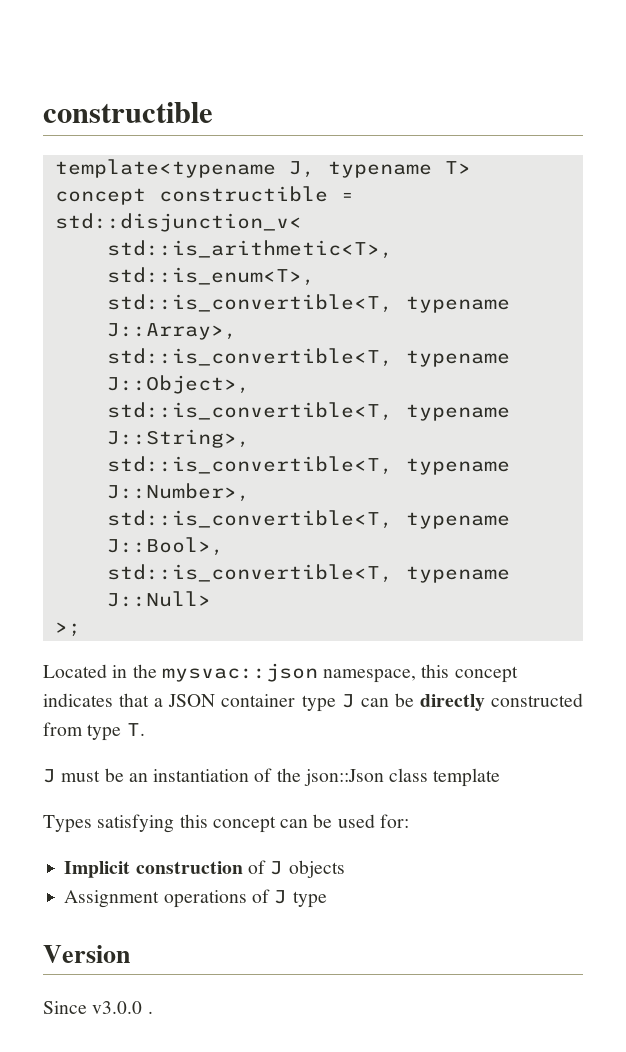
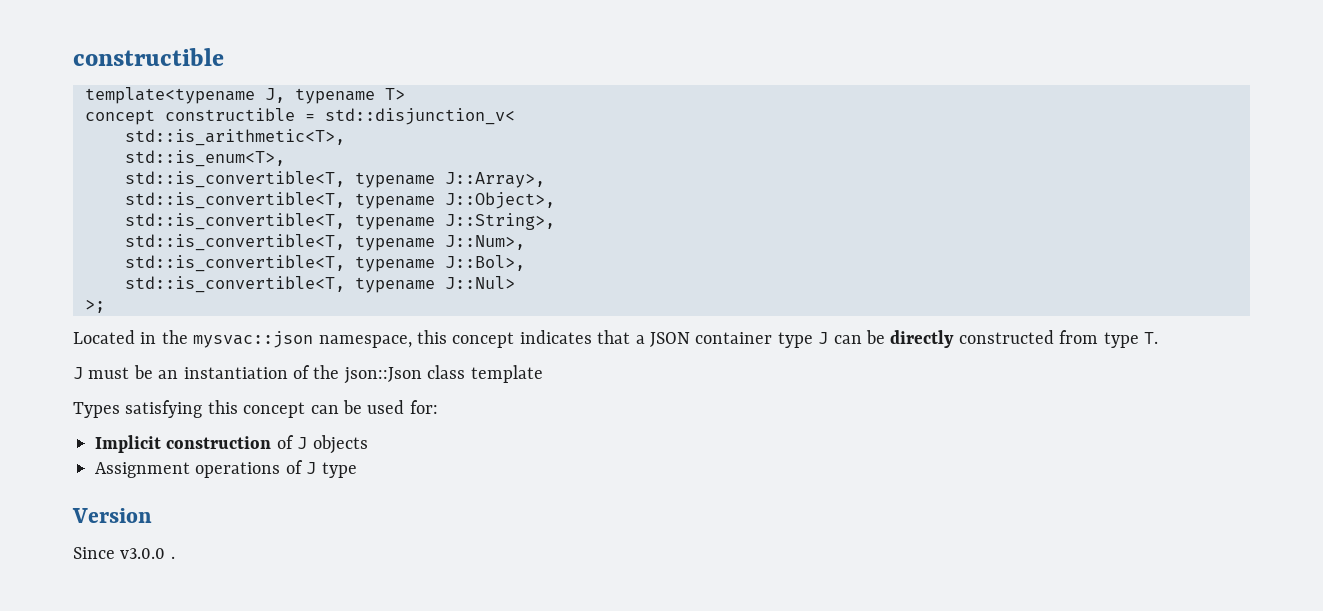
- std::is_convertible<T, typename J::Number>,
- std::is_convertible<T, typename J::Bool>,
- std::is_convertible<T, typename J::Null>
+ std::is_convertible<T, typename J::Num>,
+ std::is_convertible<T, typename J::Bol>,
+ std::is_convertible<T, typename J::Nul>

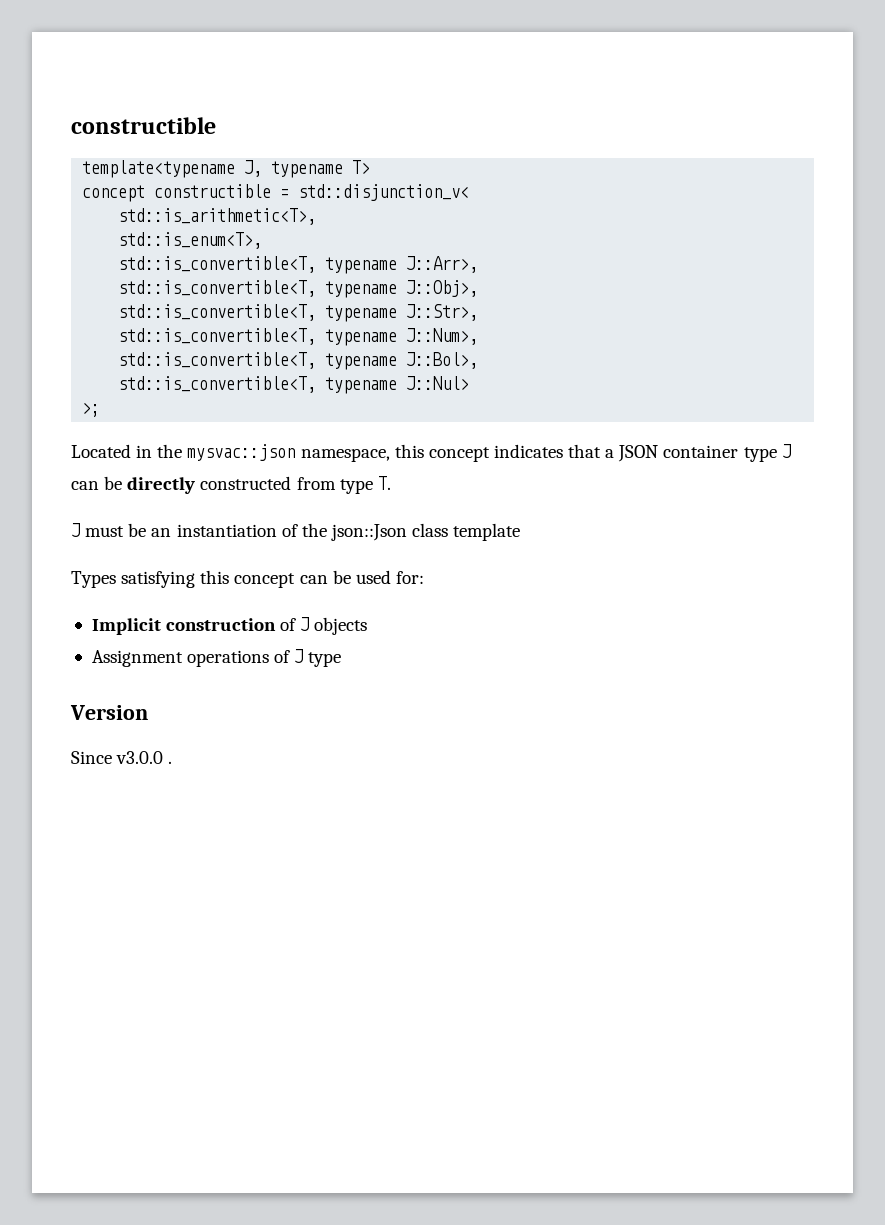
- std::is_convertible<T, typename J::Array>,
- std::is_convertible<T, typename J::Object>,
- std::is_convertible<T, typename J::String>,
+ std::is_convertible<T, typename J::Arr>,
+ std::is_convertible<T, typename J::Obj>,
+ std::is_convertible<T, typename J::Str>,

